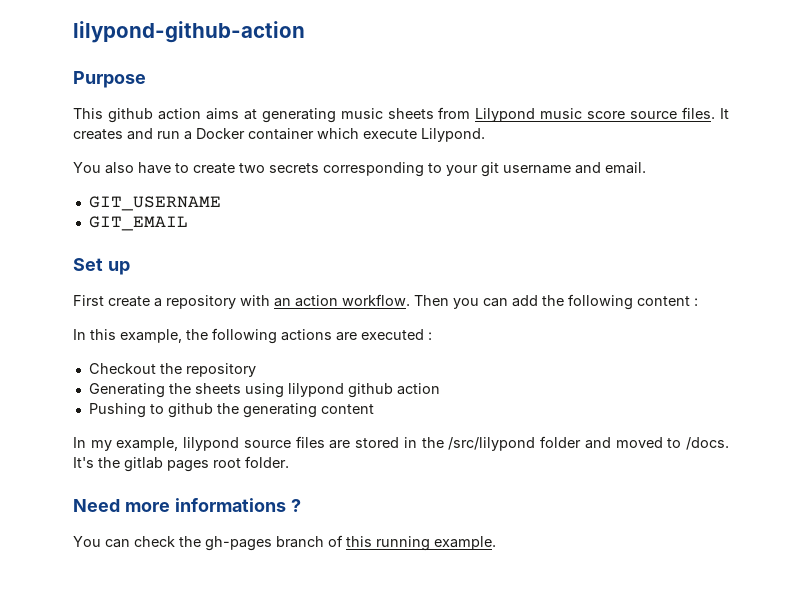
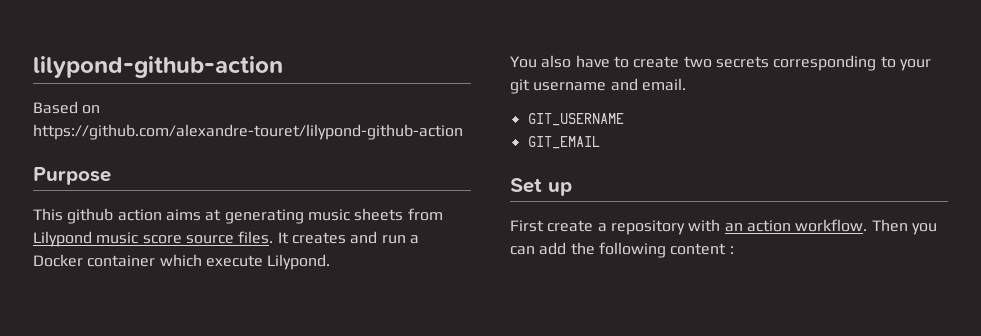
+ Based on https://github.com/alexandre-touret/lilypond-github-action
- In this example, the following actions are executed :
- Checkout the repository
- Generating the sheets using lilypond github action
- Pushing to github the generating content
- In my example, lilypond source files are stored in the /src/lilypond folder and moved to /docs. It's the gitlab pages root folder.
- Need more informations ?
- You can check the gh-pages branch of this running example.

